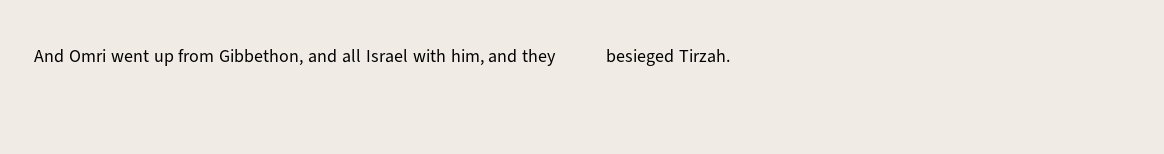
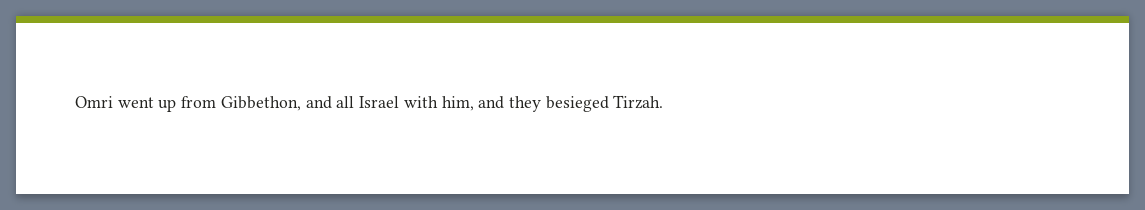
- And Omri went up from Gibbethon, and all Israel with him, and they besieged Tirzah.
+ Omri went up from Gibbethon, and all Israel with him, and they besieged Tirzah.

